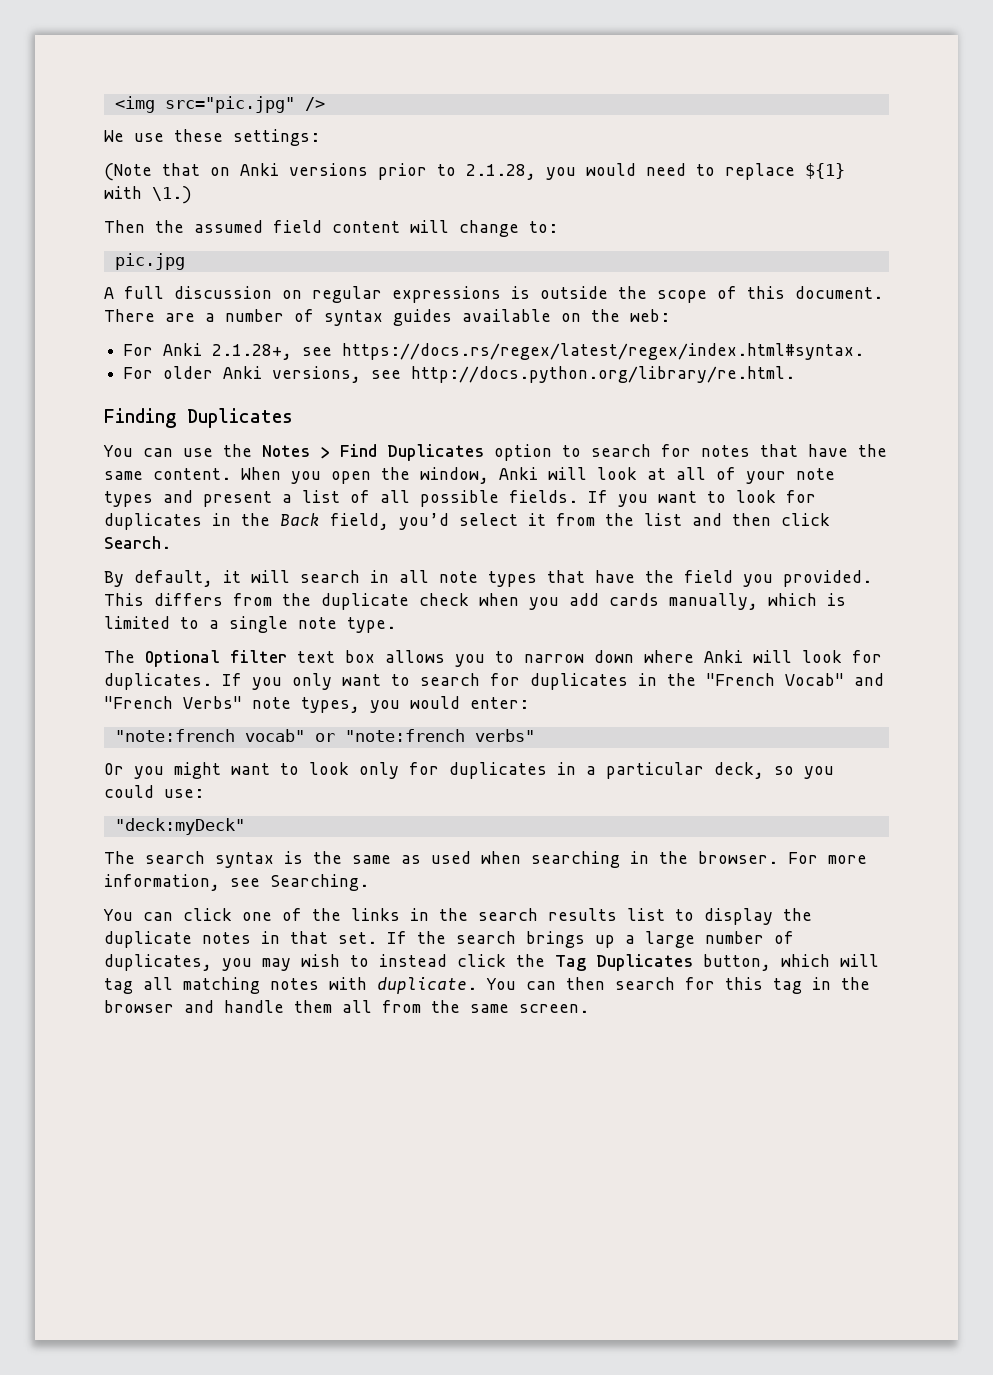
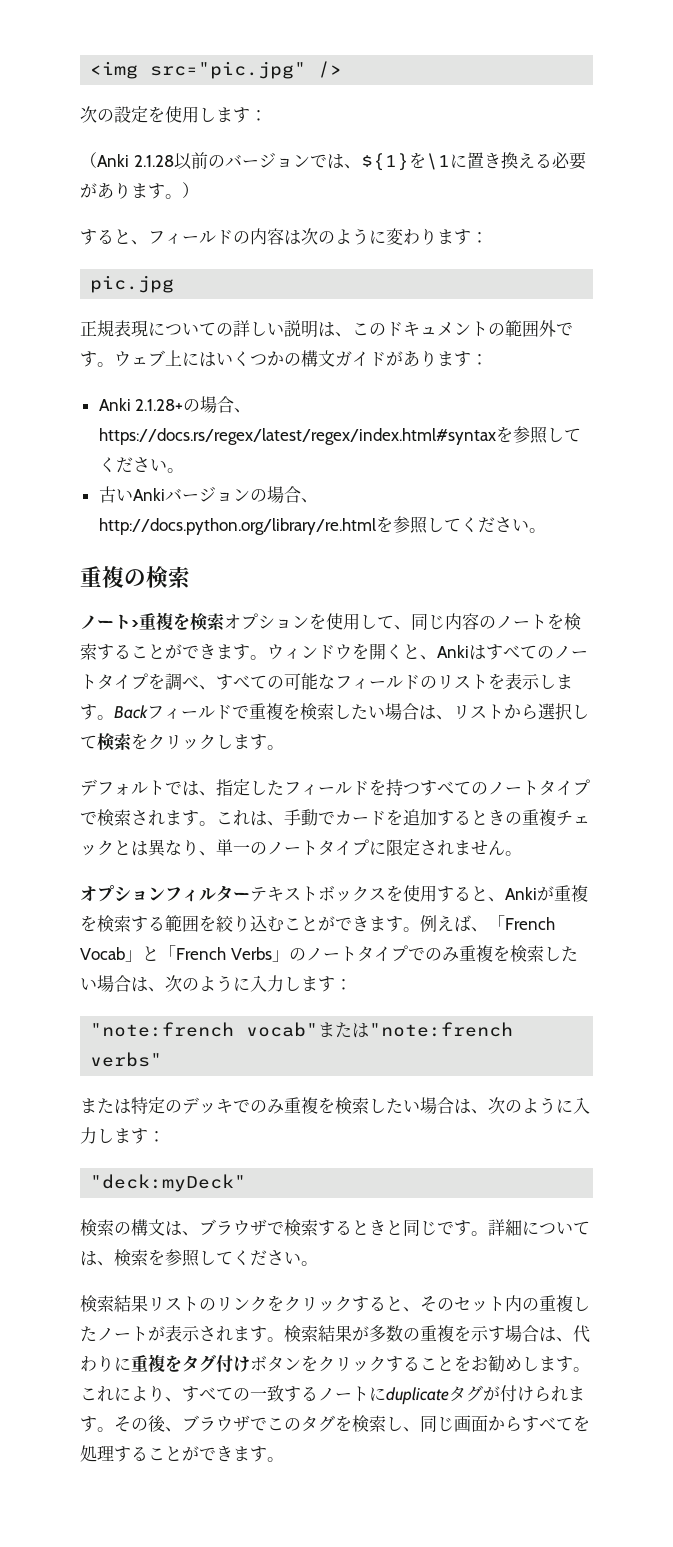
- We use these settings:
- (Note that on Anki versions prior to 2.1.28, you would need to replace ${1} with \1.)
- Then the assumed field content will change to:
+ 次の設定を使用します：
+ （Anki 2.1.28以前のバージョンでは、${1}を\1に置き換える必要があります。）
+ すると、フィールドの内容は次のように変わります：
  pic.jpg
- A full discussion on regular expressions is outside the scope of this document. There are a number of syntax guides available on the web:
- For Anki 2.1.28+, see https://docs.rs/regex/latest/regex/index.html#syntax.
- For older Anki versions, see http://docs.python.org/library/re.html.
- Finding Duplicates
- You can use the Notes > Find Duplicates option to search for notes that have the same content. When you open the window, Anki will look at all of your note types and present a list of all possible fields. If you want to look for duplicates in the Back field, you’d select it from the list and then click Search.
- By default, it will search in all note types that have the field you provided. This differs from the duplicate check when you add cards manually, which is limited to a single note type.
- The Optional filter text box allows you to narrow down where Anki will look for duplicates. If you only want to search for duplicates in the "French Vocab" and "French Verbs" note types, you would enter:
+ 正規表現についての詳しい説明は、このドキュメントの範囲外です。ウェブ上にはいくつかの構文ガイドがあります：
+ Anki 2.1.28+の場合、https://docs.rs/regex/latest/regex/index.html#syntaxを参照してください。
+ 古いAnkiバージョンの場合、http://docs.python.org/library/re.htmlを参照してください。
+ 重複の検索
+ ノート>重複を検索オプションを使用して、同じ内容のノートを検索することができます。ウィンドウを開くと、Ankiはすべてのノートタイプを調べ、すべての可能なフィールドのリストを表示します。Backフィールドで重複を検索したい場合は、リストから選択して検索をクリックします。
+ デフォルトでは、指定したフィールドを持つすべてのノートタイプで検索されます。これは、手動でカードを追加するときの重複チェックとは異なり、単一のノートタイプに限定されません。
+ オプションフィルターテキストボックスを使用すると、Ankiが重複を検索する範囲を絞り込むことができます。例えば、「French Vocab」と「French Verbs」のノートタイプでのみ重複を検索したい場合は、次のように入力します：
- "note:french vocab" or "note:french verbs"
+ "note:french vocab"または"note:french verbs"
- Or you might want to look only for duplicates in a particular deck, so you could use:
+ または特定のデッキでのみ重複を検索したい場合は、次のように入力します：
  "deck:myDeck"
- The search syntax is the same as used when searching in the browser. For more information, see Searching.
- You can click one of the links in the search results list to display the duplicate notes in that set. If the search brings up a large number of duplicates, you may wish to instead click the Tag Duplicates button, which will tag all matching notes with duplicate. You can then search for this tag in the browser and handle them all from the same screen.
+ 検索の構文は、ブラウザで検索するときと同じです。詳細については、検索を参照してください。
+ 検索結果リストのリンクをクリックすると、そのセット内の重複したノートが表示されます。検索結果が多数の重複を示す場合は、代わりに重複をタグ付けボタンをクリックすることをお勧めします。これにより、すべての一致するノートにduplicateタグが付けられます。その後、ブラウザでこのタグを検索し、同じ画面からすべてを処理することができます。

